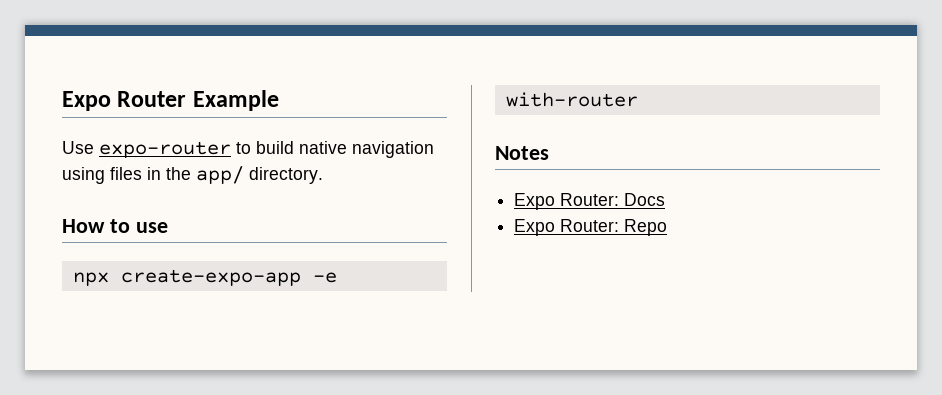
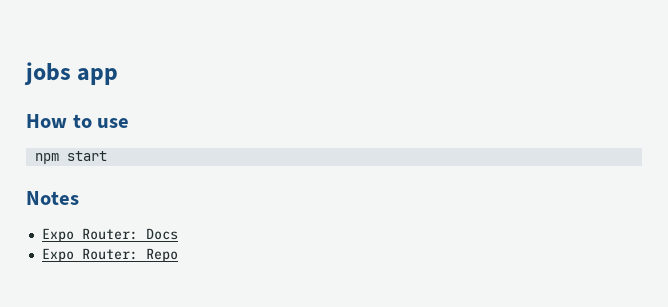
- Expo Router Example
- Use expo-router to build native navigation using files in the app/ directory.
+ jobs app
- npx create-expo-app -e with-router
+ npm start

